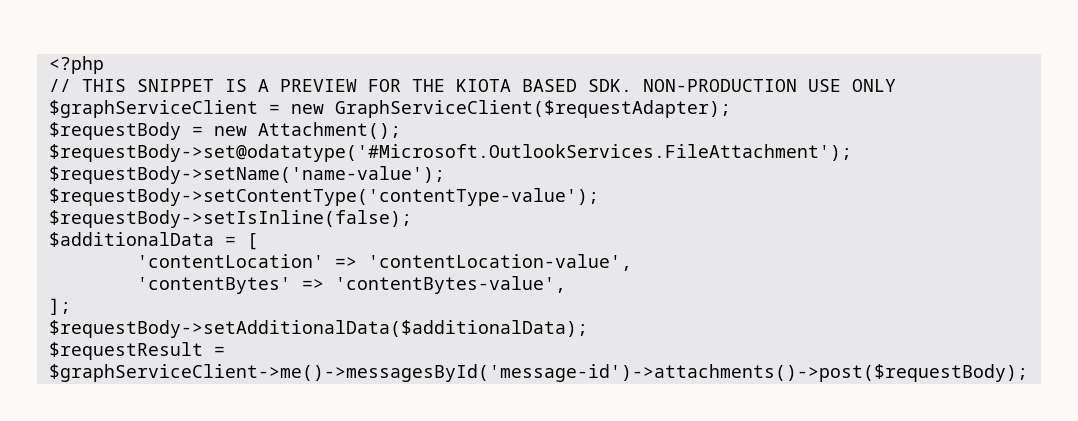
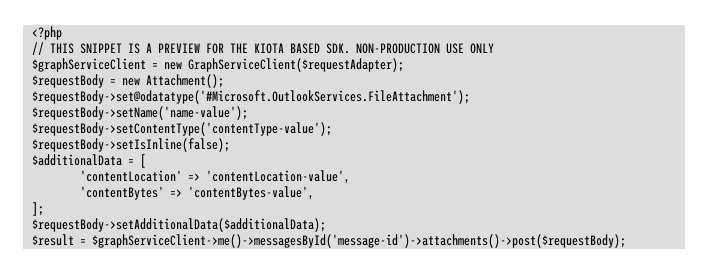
- $requestResult = $graphServiceClient->me()->messagesById('message-id')->attachments()->post($requestBody);
+ $result = $graphServiceClient->me()->messagesById('message-id')->attachments()->post($requestBody);

